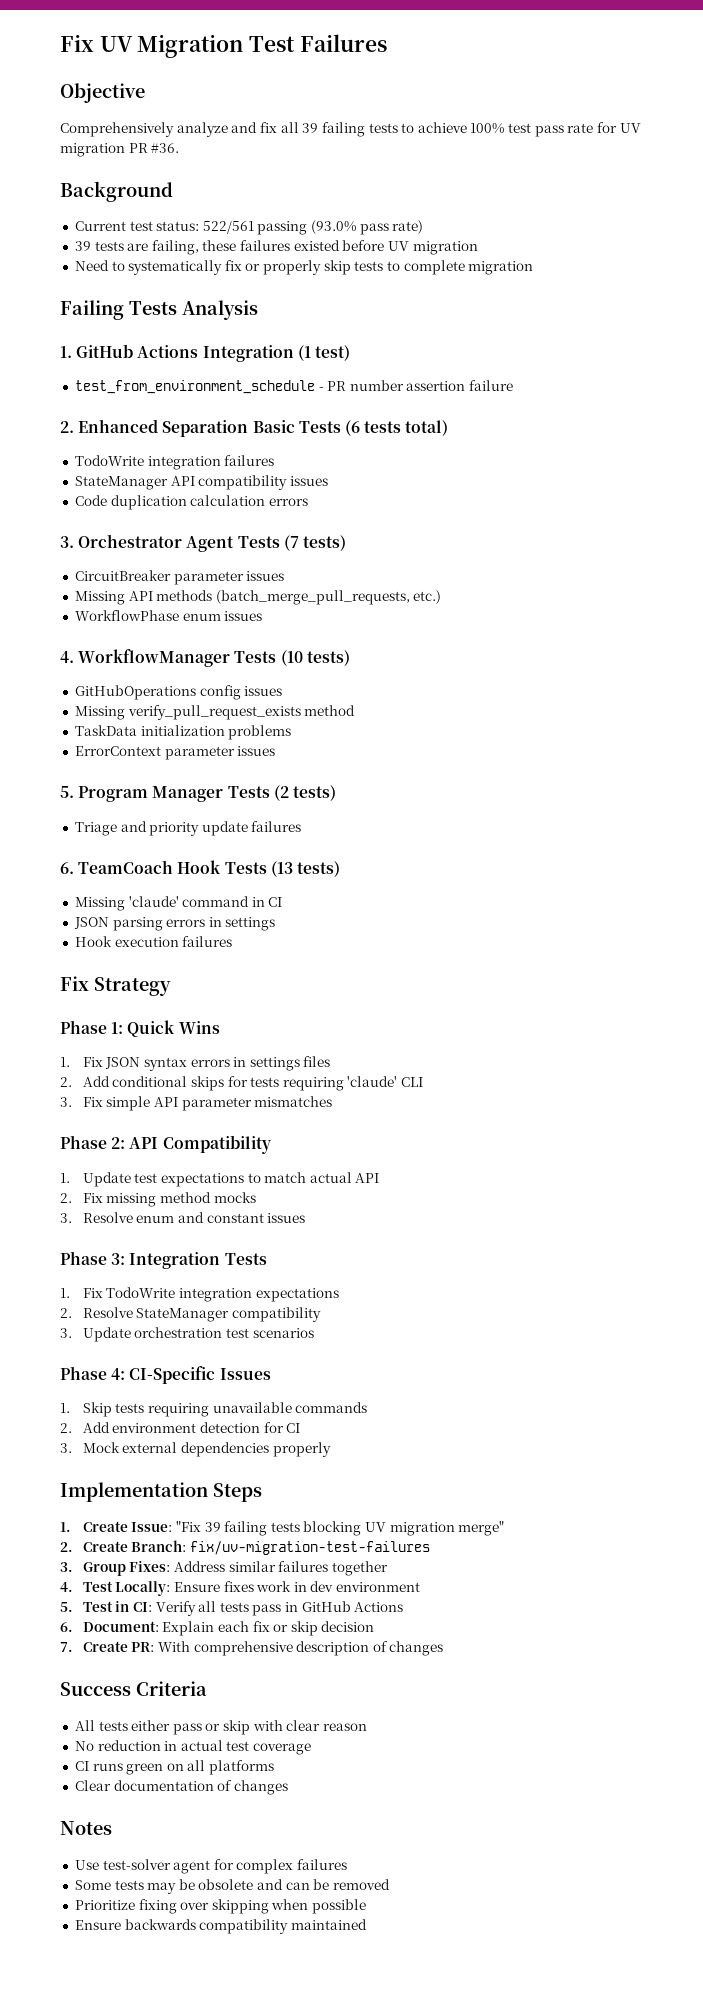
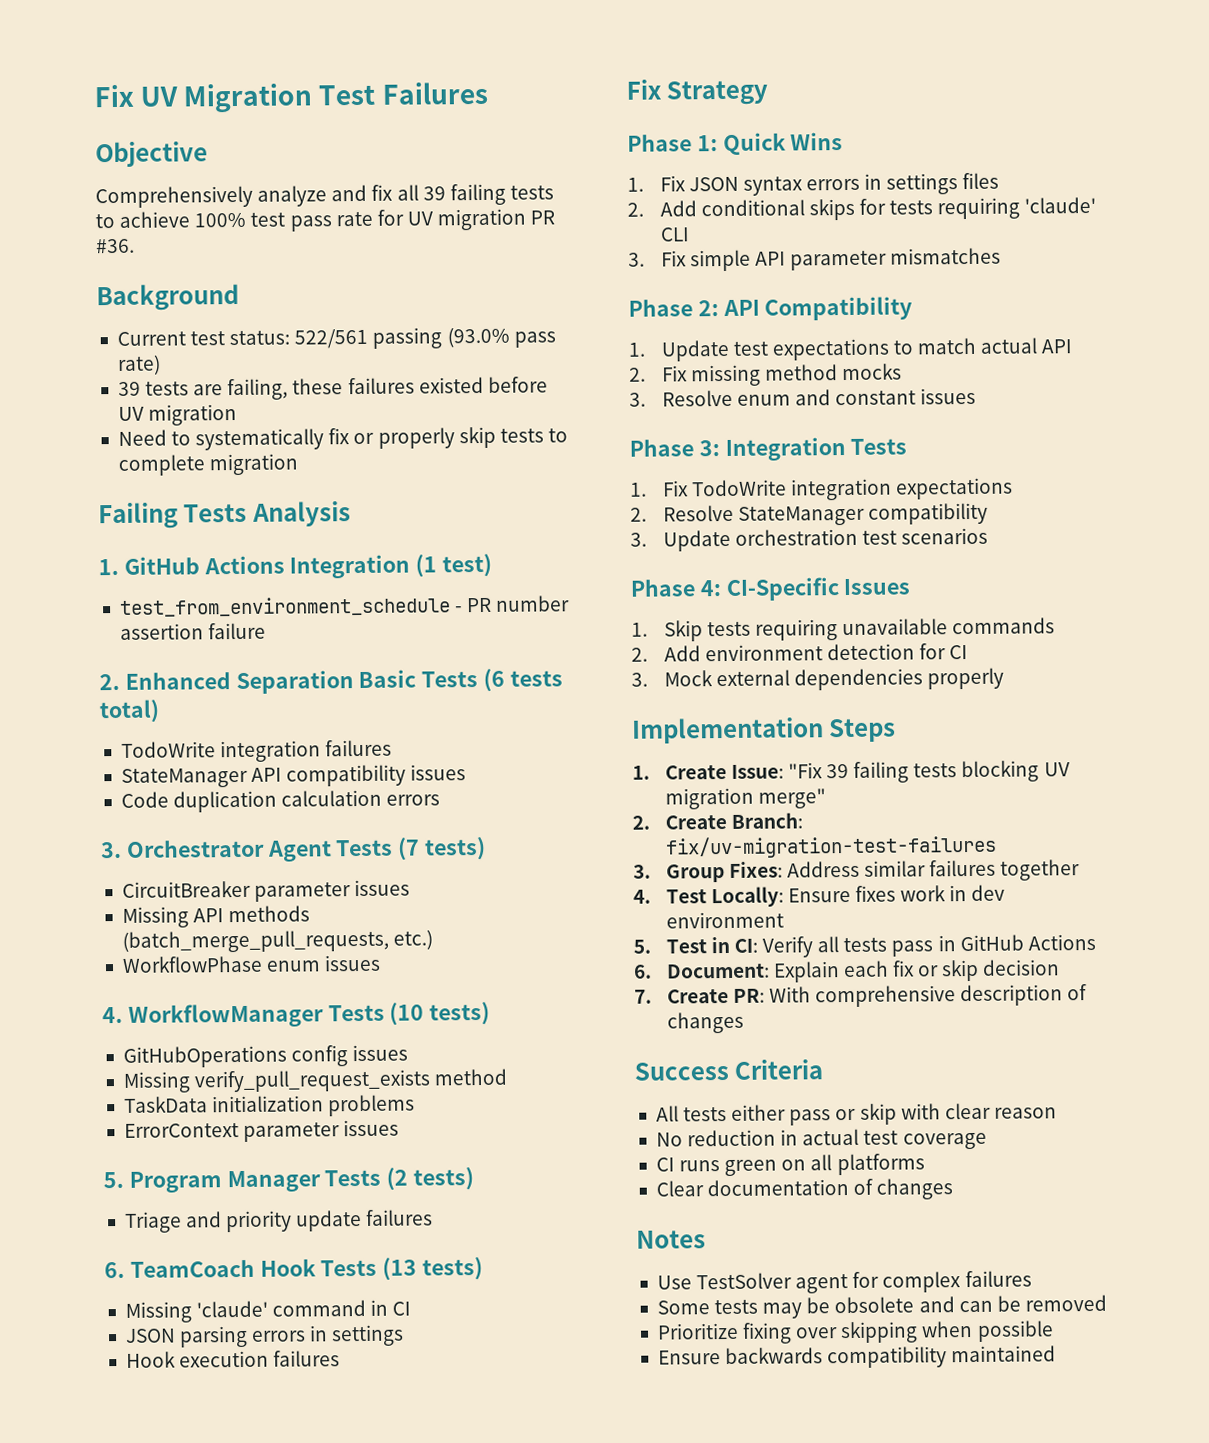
- Use test-solver agent for complex failures
+ Use TestSolver agent for complex failures

